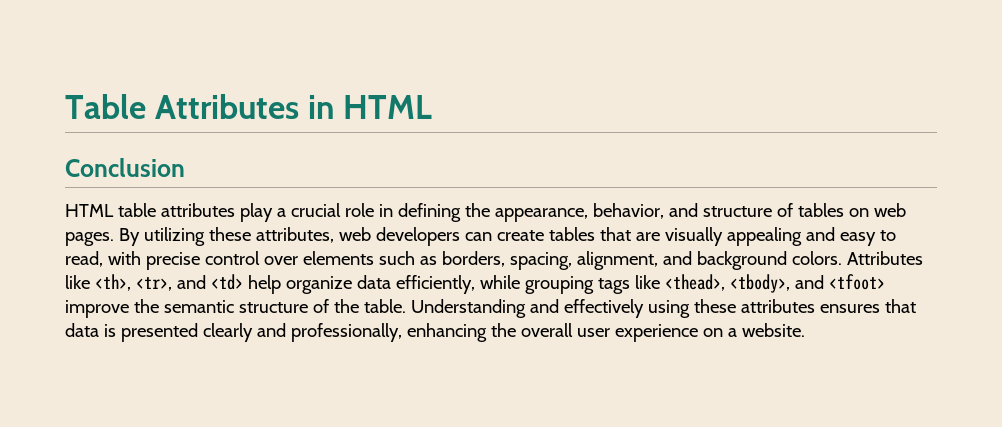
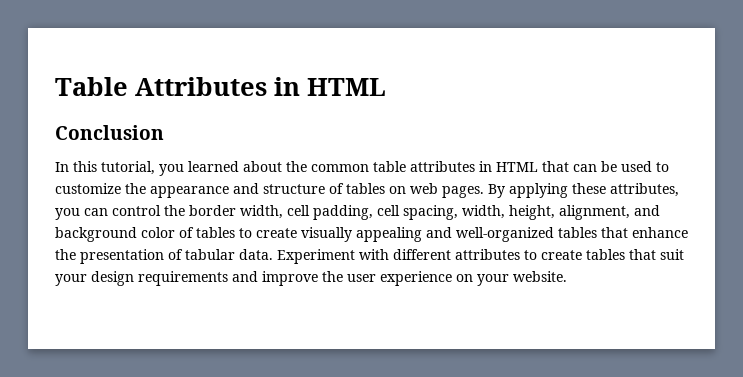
- HTML table attributes play a crucial role in defining the appearance, behavior, and structure of tables on web pages.
+ In this tutorial, you learned about the common table attributes in HTML that can be used to customize the appearance and structure of tables on web pages.
- By utilizing these attributes, web developers can create tables that are visually appealing and easy to read, with precise control over elements such as borders, spacing, alignment, and background colors. Attributes like <th>, <tr>, and <td> help organize data efficiently, while grouping tags like <thead>, <tbody>, and <tfoot> improve the semantic structure of the table. Understanding and effectively using these attributes ensures that data is presented clearly and professionally, enhancing the overall user experience on a website.
+ By applying these attributes, you can control the border width, cell padding, cell spacing, width, height, alignment, and background color of tables to create visually appealing and well-organized tables that enhance the presentation of tabular data. Experiment with different attributes to create tables that suit your design requirements and improve the user experience on your website.

